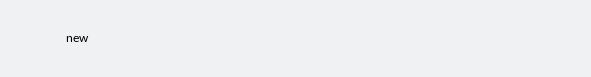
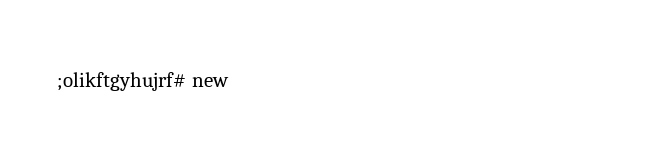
- new
+ ;olikftgyhujrf# new

